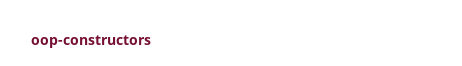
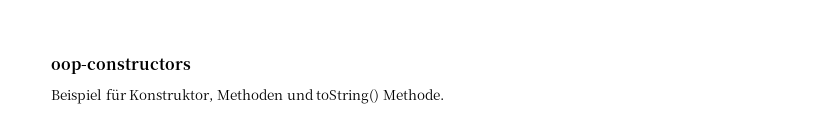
+ Beispiel für Konstruktor, Methoden und toString() Methode.

